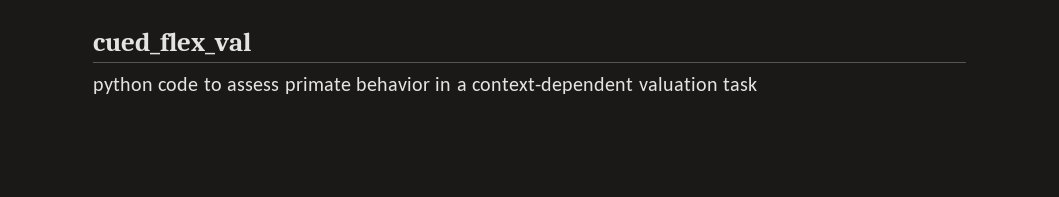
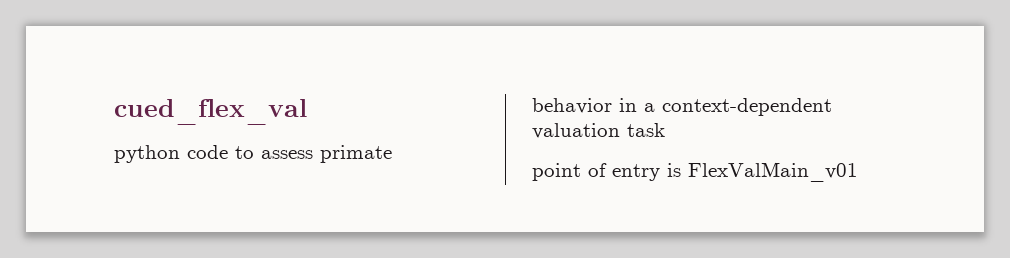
+ point of entry is FlexValMain_v01

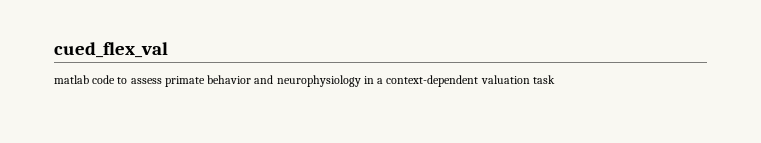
- python code to assess primate behavior in a context-dependent valuation task
+ matlab code to assess primate behavior and neurophysiology in a context-dependent valuation task
- point of entry is FlexValMain_v01

